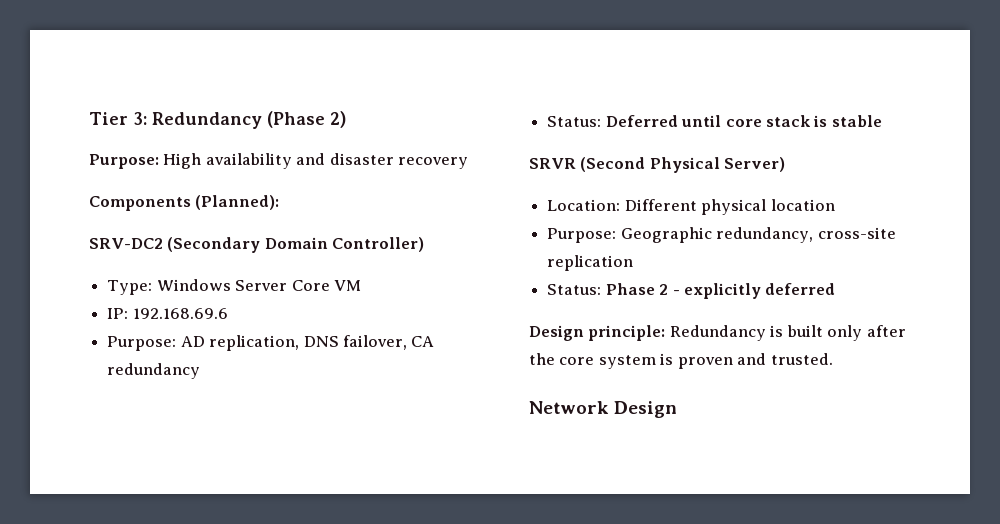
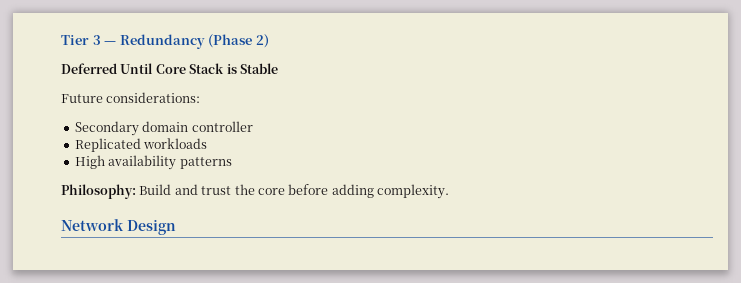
- Tier 3: Redundancy (Phase 2)
+ Tier 3 — Redundancy (Phase 2)
- Purpose: High availability and disaster recovery
- Components (Planned):
- SRV-DC2 (Secondary Domain Controller)
- Type: Windows Server Core VM
- IP: 192.168.69.6
- Purpose: AD replication, DNS failover, CA redundancy
- Status: Deferred until core stack is stable
- SRVR (Second Physical Server)
- Location: Different physical location
- Purpose: Geographic redundancy, cross-site replication
- Status: Phase 2 - explicitly deferred
- Design principle: Redundancy is built only after the core system is proven and trusted.
+ Deferred Until Core Stack is Stable
+ Future considerations:
+ Secondary domain controller
+ Replicated workloads
+ High availability patterns
+ Philosophy: Build and trust the core before adding complexity.

